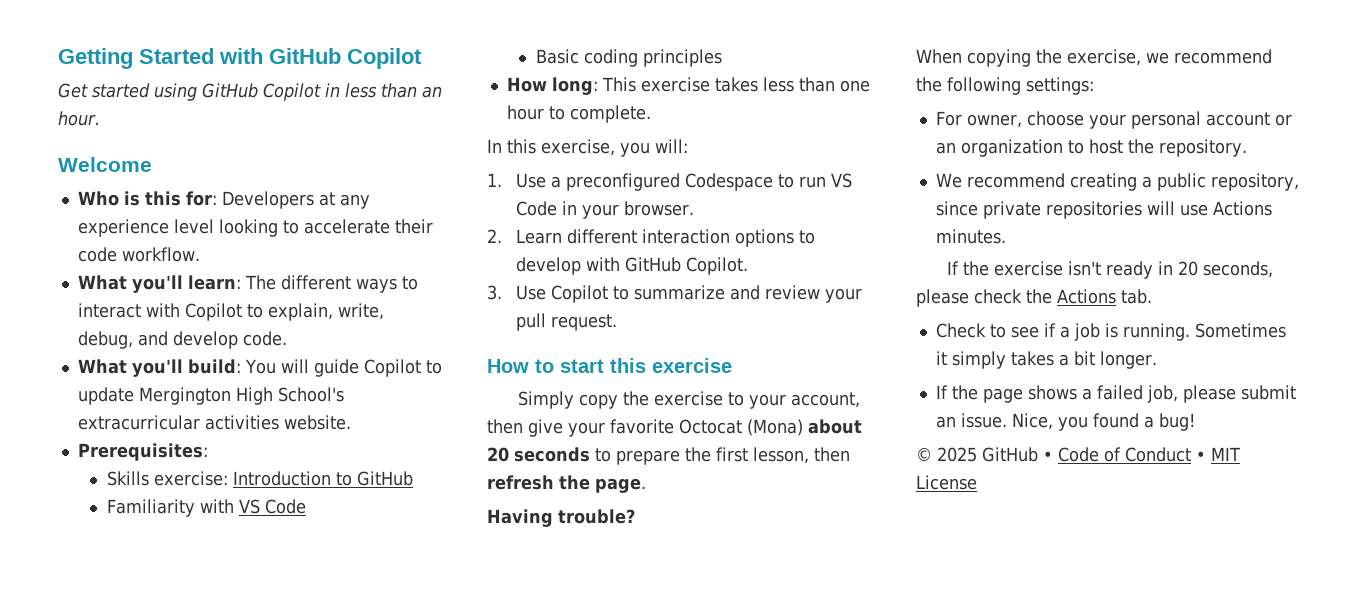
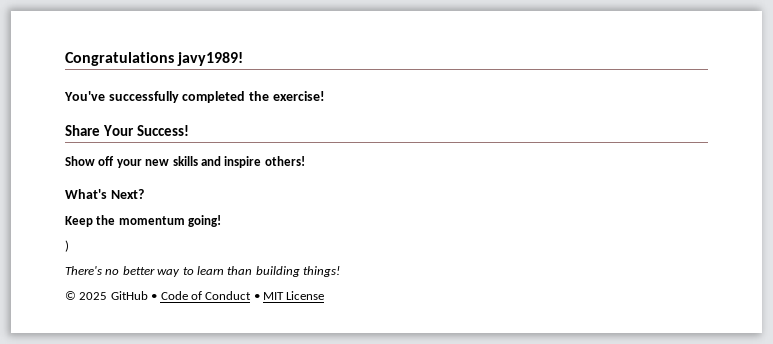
- Getting Started with GitHub Copilot
- Get started using GitHub Copilot in less than an hour.
- Welcome
- Who is this for: Developers at any experience level looking to accelerate their code workflow.
- What you'll learn: The different ways to interact with Copilot to explain, write, debug, and develop code.
- What you'll build: You will guide Copilot to update Mergington High School's extracurricular activities website.
- Prerequisites:
- Skills exercise: Introduction to GitHub
- Familiarity with VS Code
- Basic coding principles
- How long: This exercise takes less than one hour to complete.
- In this exercise, you will:
- 1. Use a preconfigured Codespace to run VS Code in your browser.
- 2. Learn different interaction options to develop with GitHub Copilot.
- 3. Use Copilot to summarize and review your pull request.
- How to start this exercise
- Simply copy the exercise to your account, then give your favorite Octocat (Mona) about 20 seconds to prepare the first lesson, then refresh the page.
- Having trouble?
- When copying the exercise, we recommend the following settings:
- For owner, choose your personal account or an organization to host the repository.
- We recommend creating a public repository, since private repositories will use Actions minutes.
- If the exercise isn't ready in 20 seconds, please check the Actions tab.
- Check to see if a job is running. Sometimes it simply takes a bit longer.
- If the page shows a failed job, please submit an issue. Nice, you found a bug!
+ Congratulations javy1989!
+ You've successfully completed the exercise!
+ Share Your Success!
+ Show off your new skills and inspire others!
+ What's Next?
+ Keep the momentum going!
+ )
+ There's no better way to learn than building things!

